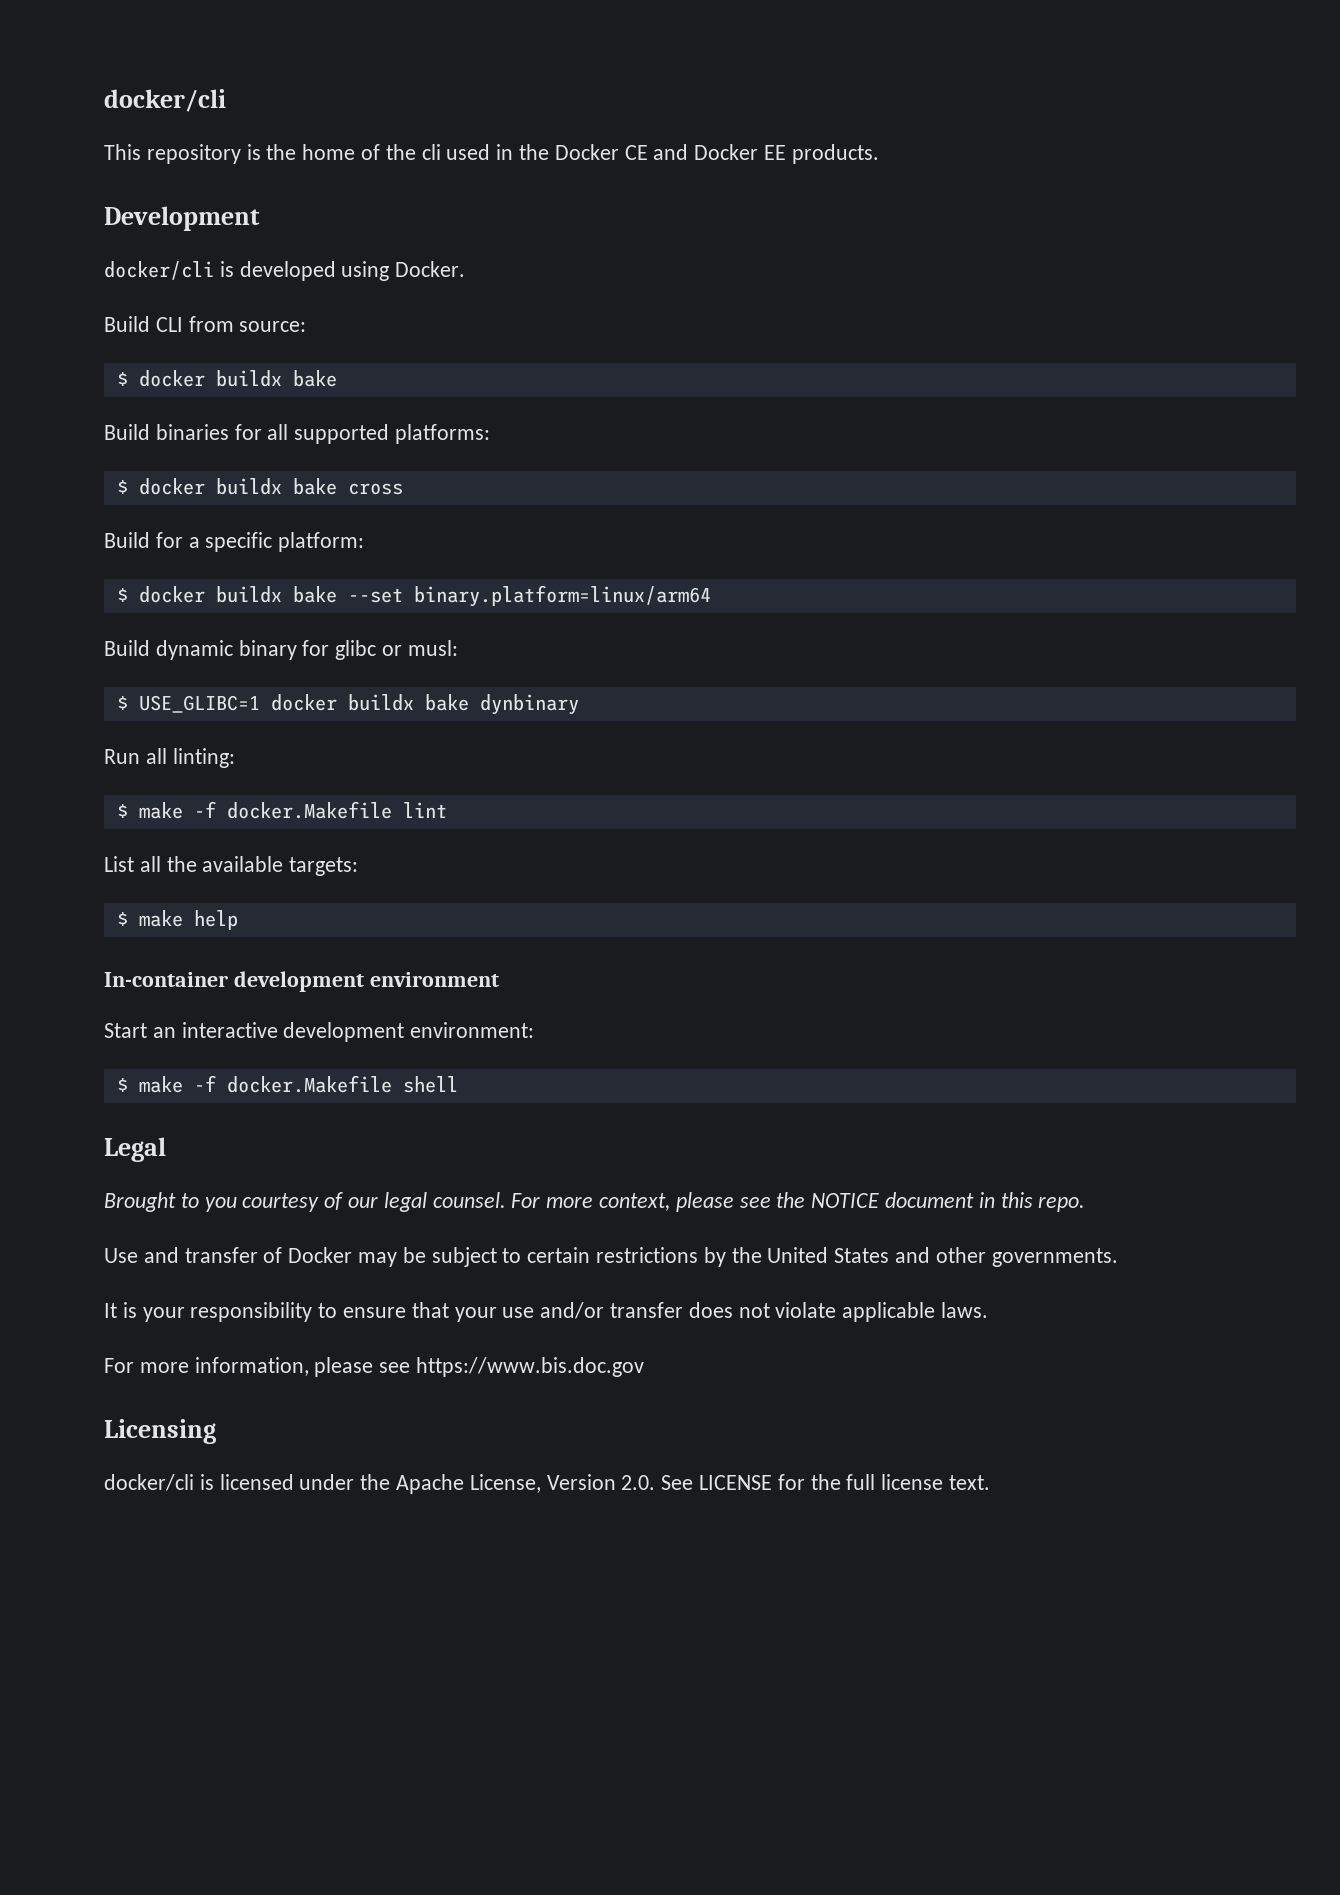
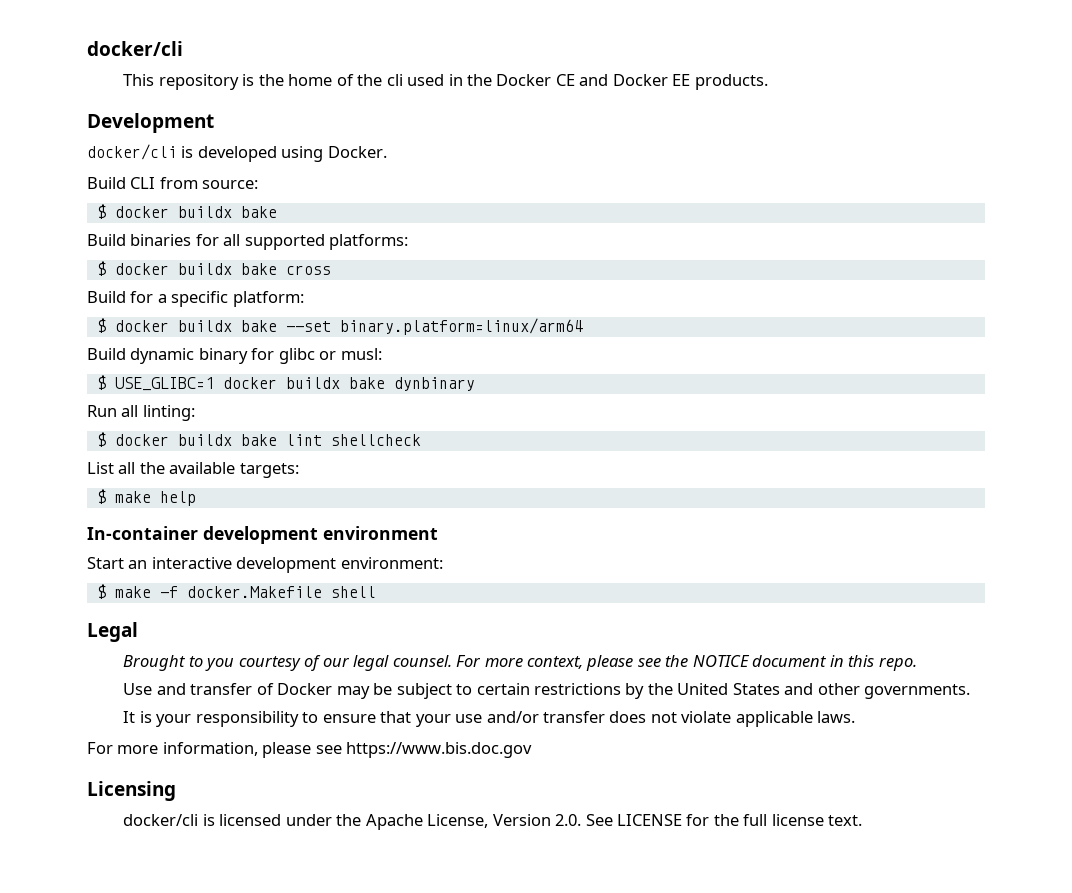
- $ make -f docker.Makefile lint
+ $ docker buildx bake lint shellcheck

